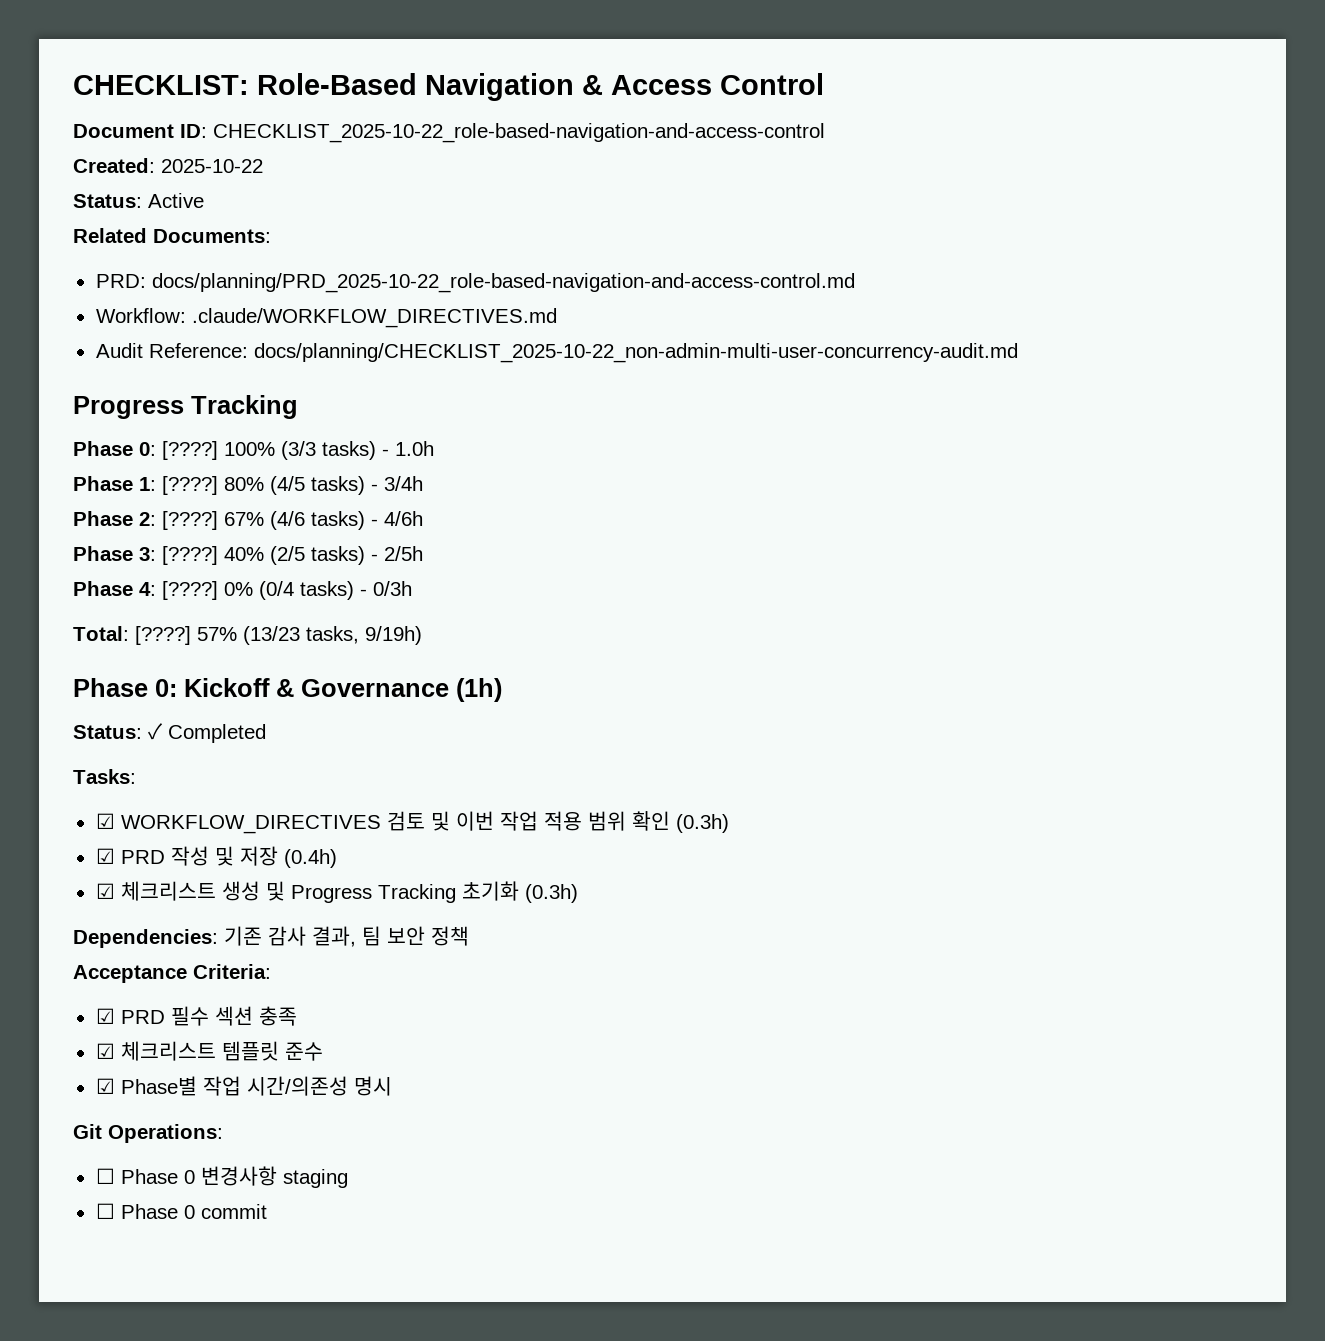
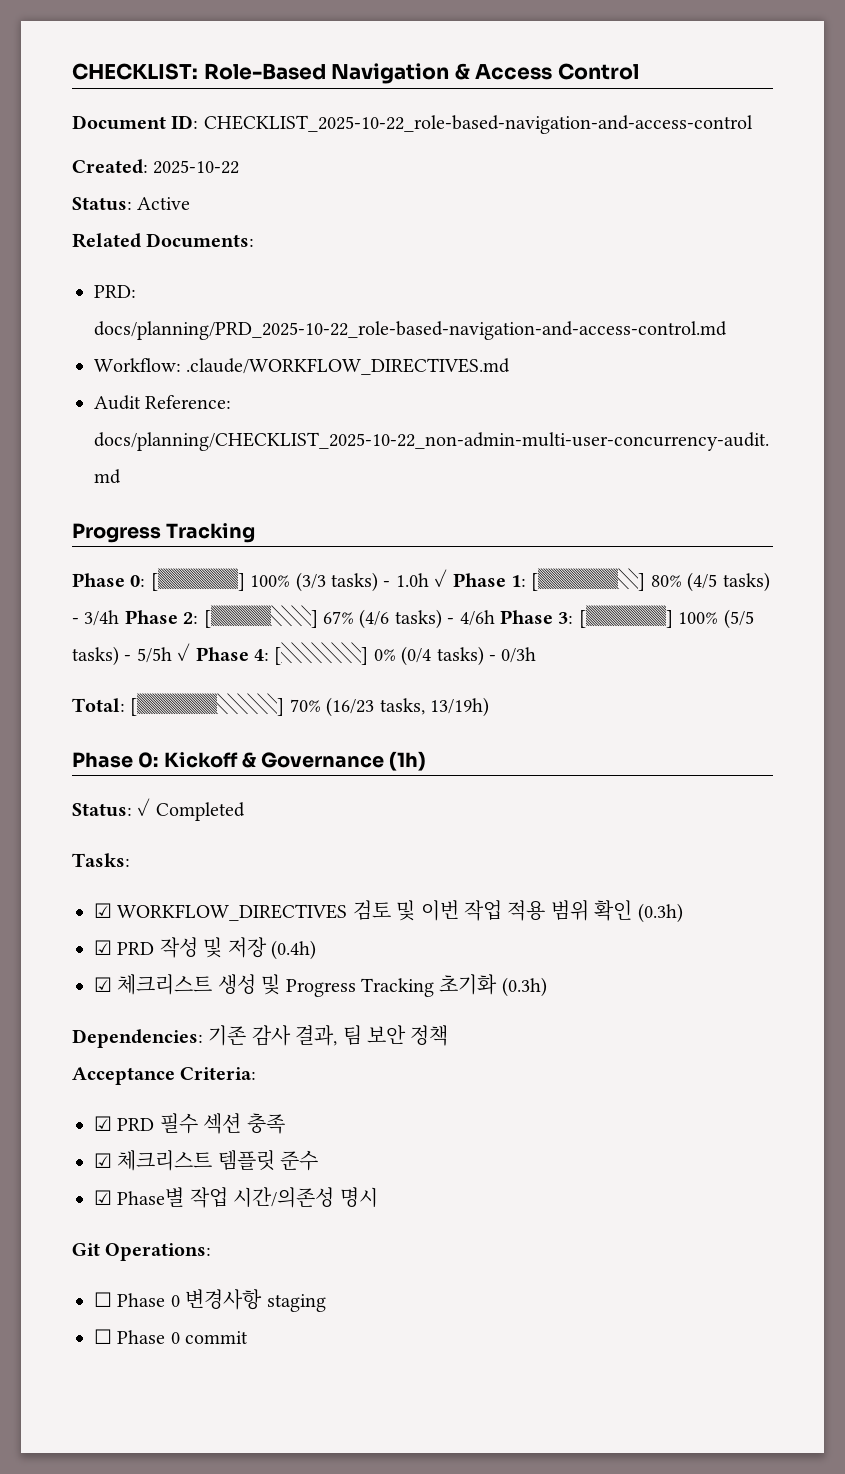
- Phase 0: [????] 100% (3/3 tasks) - 1.0h
- Phase 1: [????] 80% (4/5 tasks) - 3/4h
- Phase 2: [????] 67% (4/6 tasks) - 4/6h
- Phase 3: [????] 40% (2/5 tasks) - 2/5h
- Phase 4: [????] 0% (0/4 tasks) - 0/3h
+ Phase 0: [▓▓▓▓] 100% (3/3 tasks) - 1.0h ✓ Phase 1: [▓▓▓▓░] 80% (4/5 tasks) - 3/4h Phase 2: [▓▓▓░░] 67% (4/6 tasks) - 4/6h Phase 3: [▓▓▓▓] 100% (5/5 tasks) - 5/5h ✓ Phase 4: [░░░░] 0% (0/4 tasks) - 0/3h
- Total: [????] 57% (13/23 tasks, 9/19h)
+ Total: [▓▓▓▓░░░] 70% (16/23 tasks, 13/19h)

